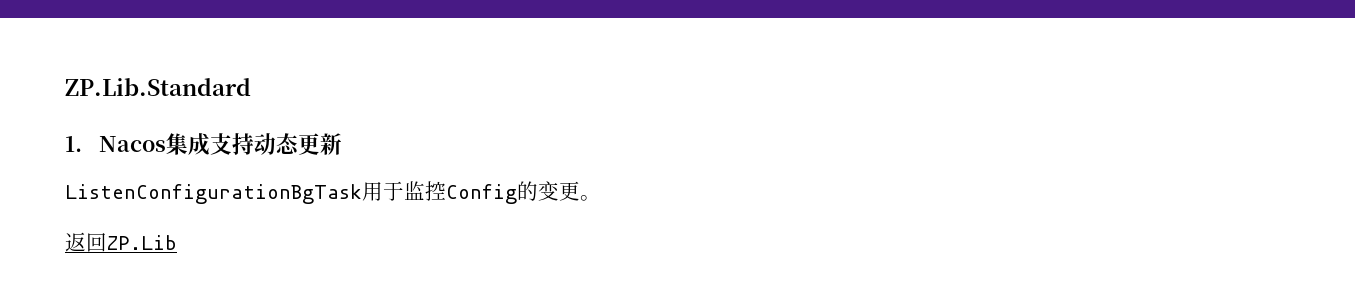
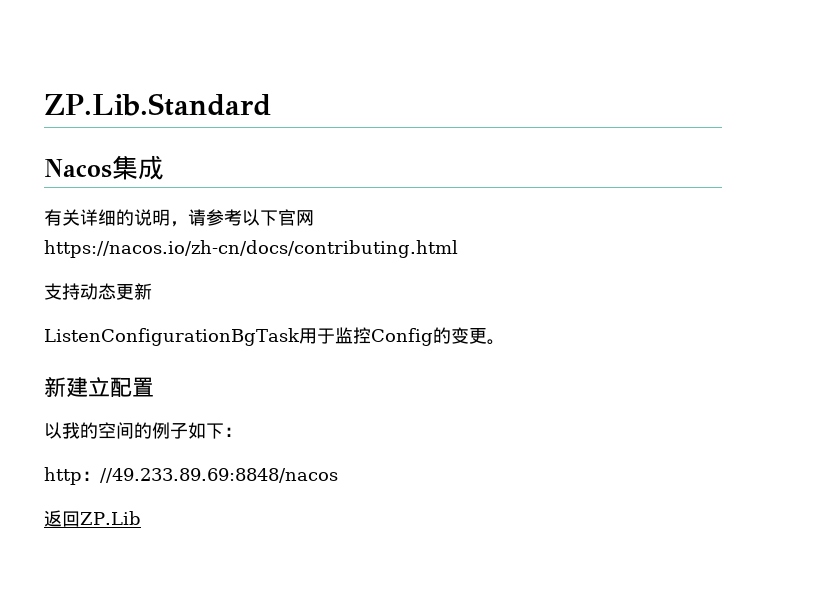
- 1. Nacos集成支持动态更新
+ Nacos集成
+ 有关详细的说明，请参考以下官网https://nacos.io/zh-cn/docs/contributing.html
+ 支持动态更新
+ 新建立配置
+ 以我的空间的例子如下：
+ http：//49.233.89.69:8848/nacos

